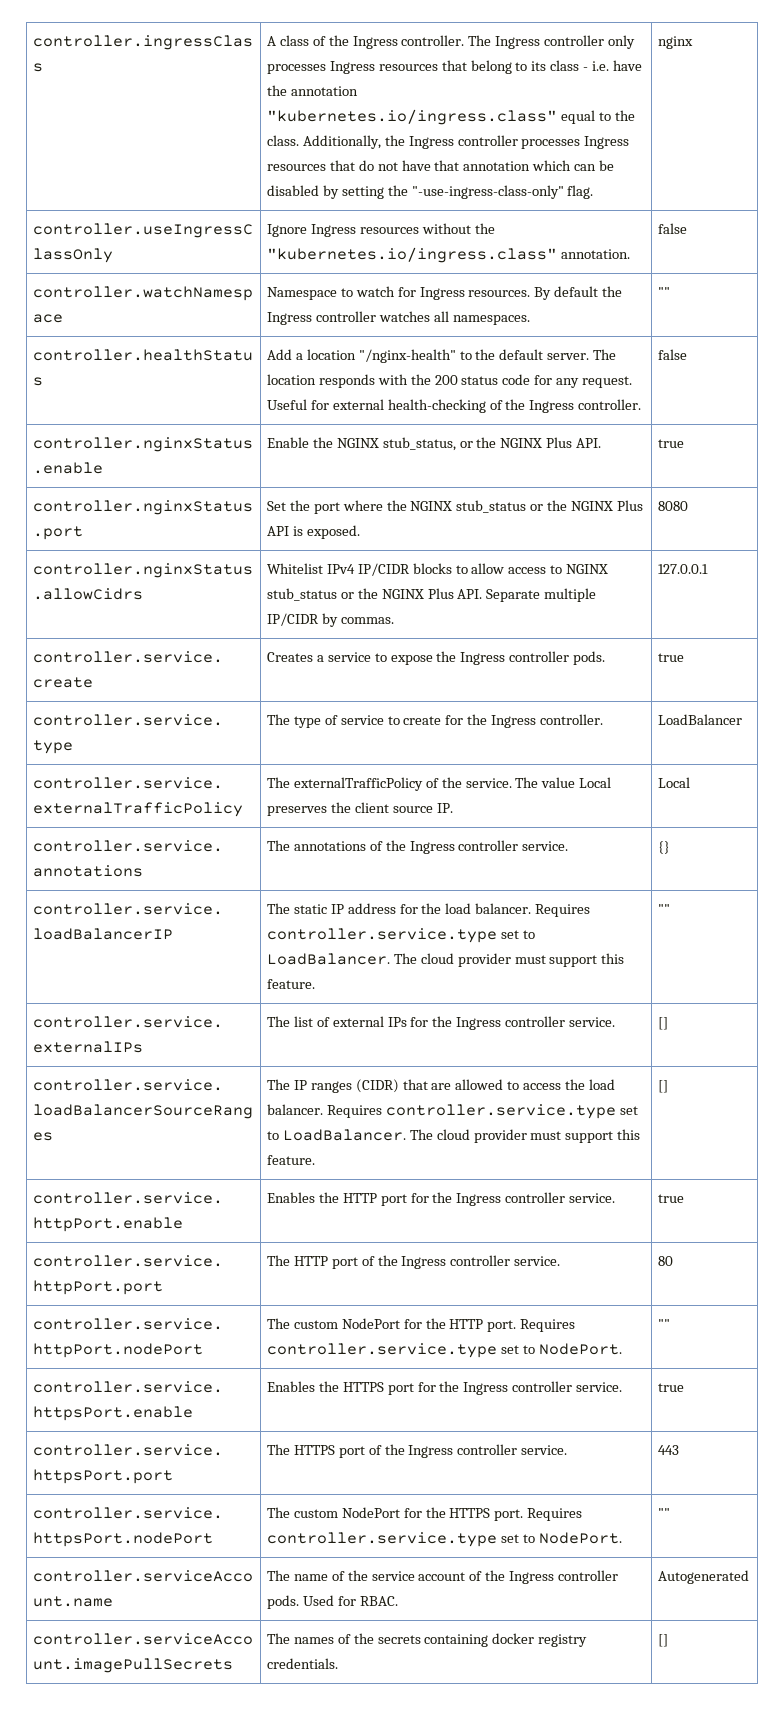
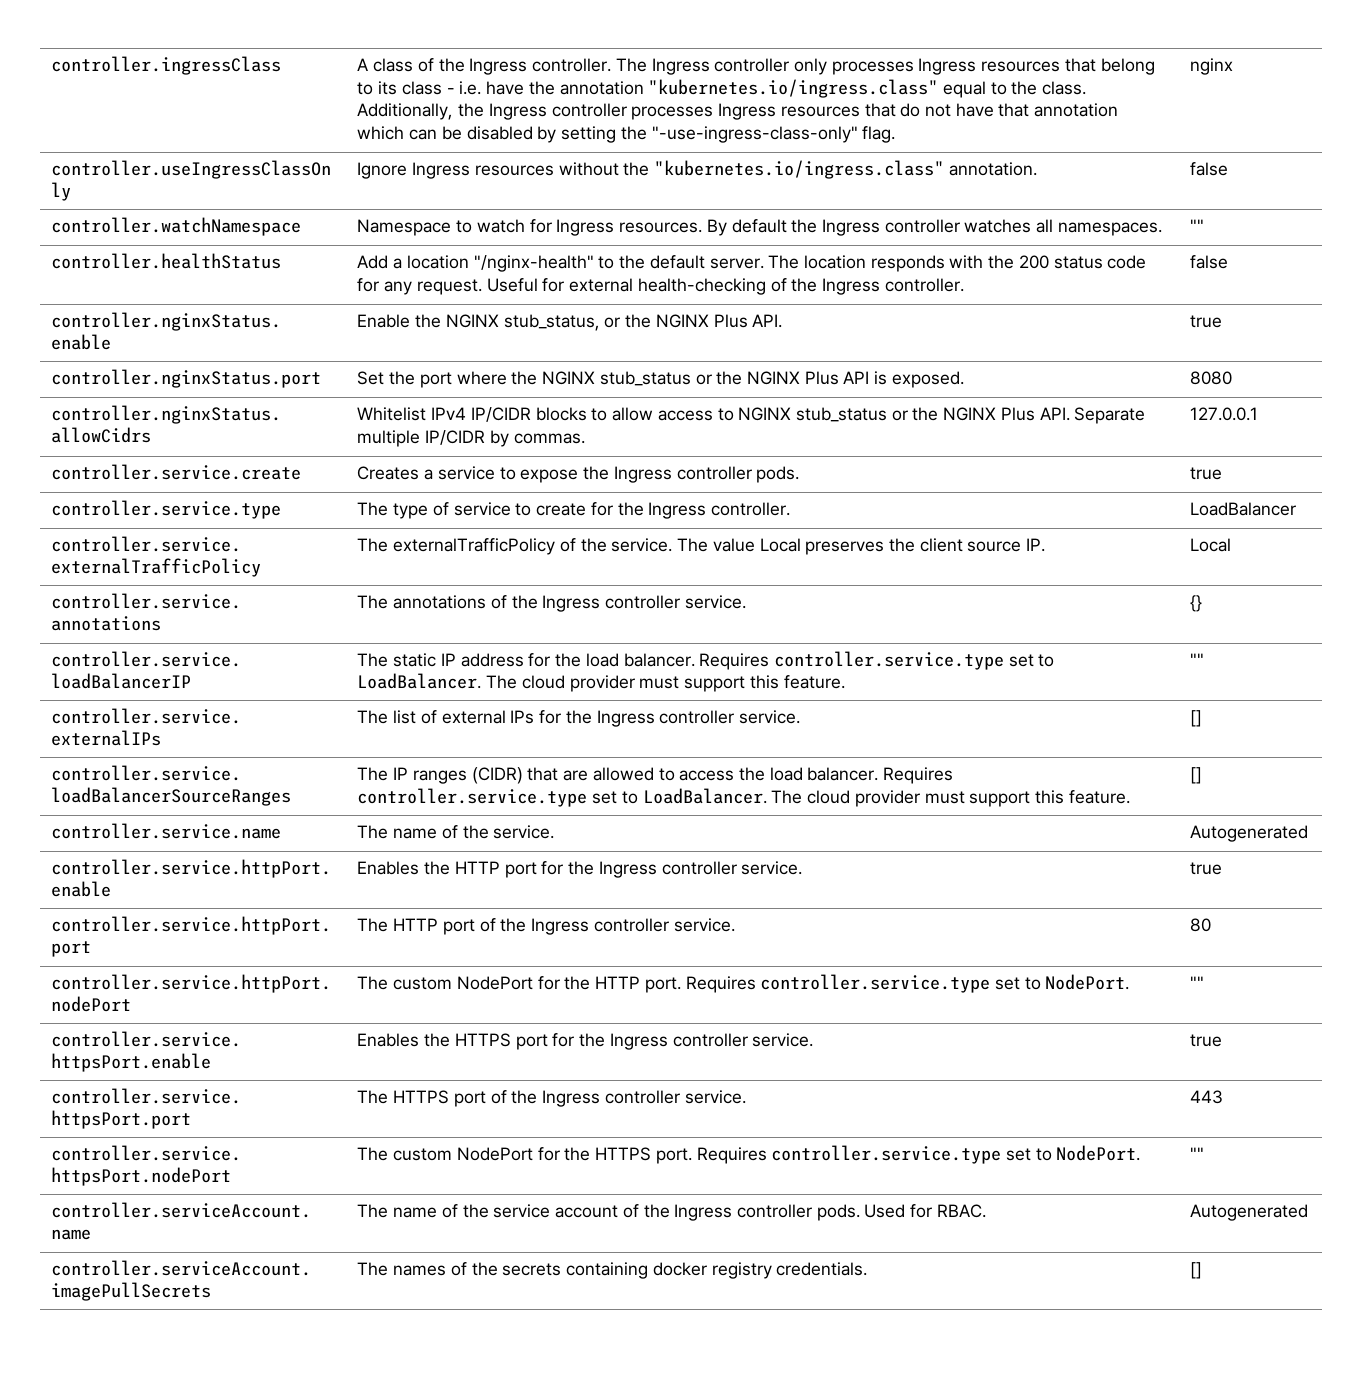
+ controller.service.name | The name of the service. | Autogenerated

